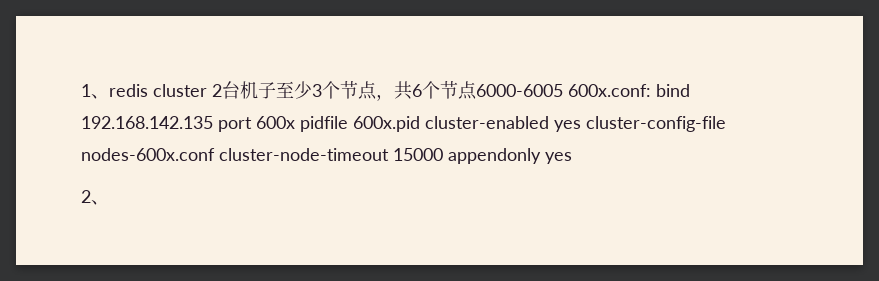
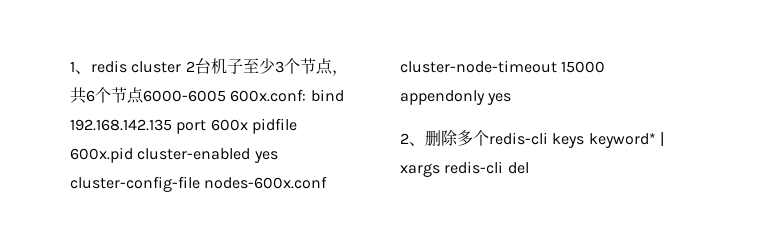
- 2、
+ 2、删除多个redis-cli keys keyword* | xargs redis-cli del

